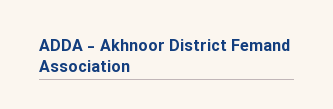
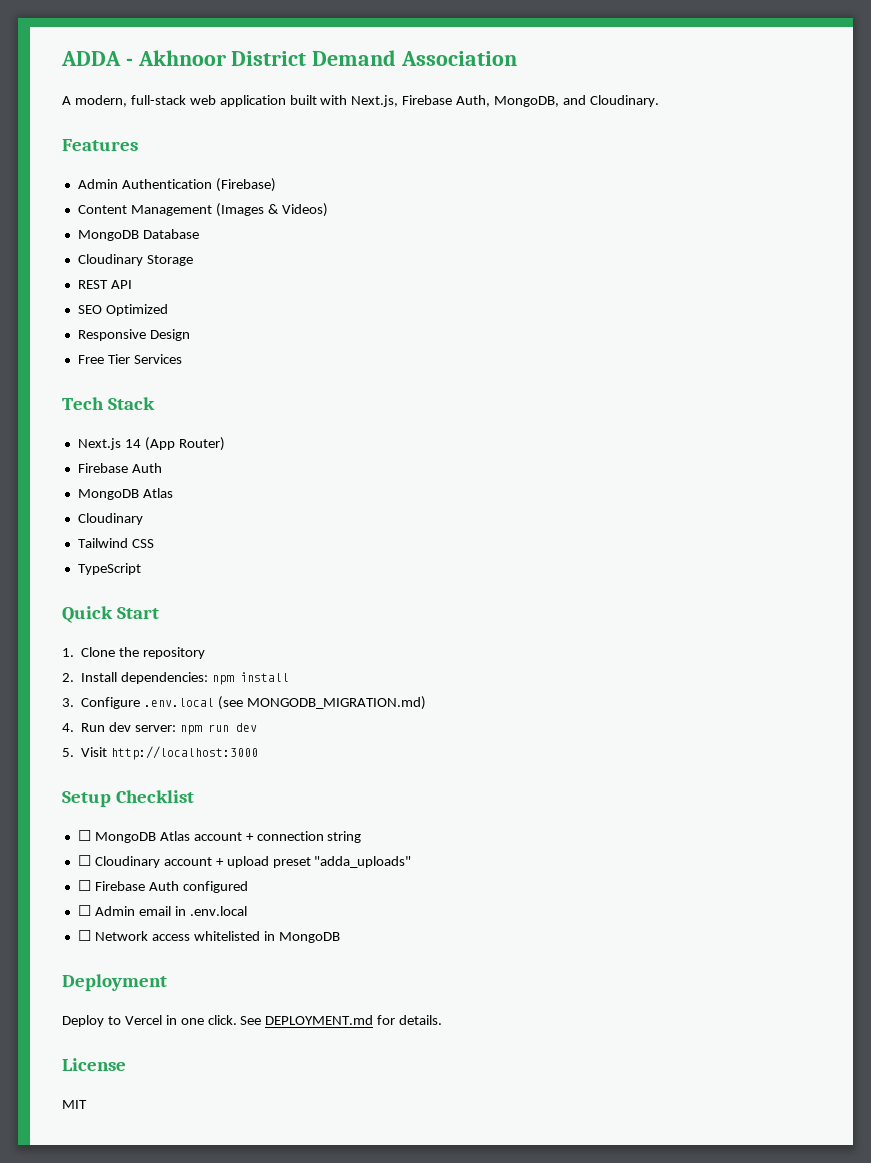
- ADDA - Akhnoor District Femand Association
+ ADDA - Akhnoor District Demand Association
+ A modern, full-stack web application built with Next.js, Firebase Auth, MongoDB, and Cloudinary.
+ Features
+ Admin Authentication (Firebase)
+ Content Management (Images & Videos)
+ MongoDB Database
+ Cloudinary Storage
+ REST API
+ SEO Optimized
+ Responsive Design
+ Free Tier Services
+ Tech Stack
+ Next.js 14 (App Router)
+ Firebase Auth
+ MongoDB Atlas
+ Cloudinary
+ Tailwind CSS
+ TypeScript
+ Quick Start
+ 1. Clone the repository
+ 2. Install dependencies: npm install
+ 3. Configure .env.local (see MONGODB_MIGRATION.md)
+ 4. Run dev server: npm run dev
+ 5. Visit http://localhost:3000
+ Setup Checklist
+ ☐ MongoDB Atlas account + connection string
+ ☐ Cloudinary account + upload preset "adda_uploads"
+ ☐ Firebase Auth configured
+ ☐ Admin email in .env.local
+ ☐ Network access whitelisted in MongoDB
+ Deployment
+ Deploy to Vercel in one click. See DEPLOYMENT.md for details.
+ License
+ MIT

